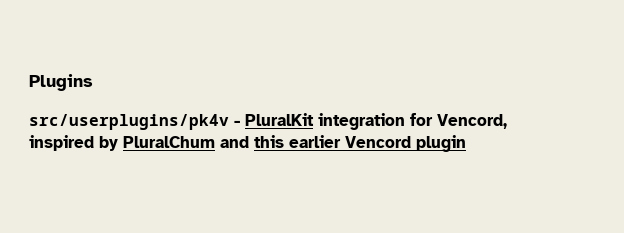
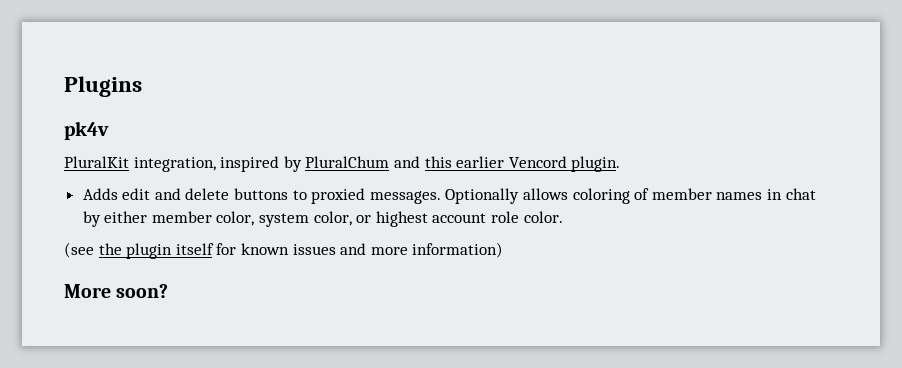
- src/userplugins/pk4v - PluralKit integration for Vencord, inspired by PluralChum and this earlier Vencord plugin
+ pk4v
+ PluralKit integration, inspired by PluralChum and this earlier Vencord plugin.
+ Adds edit and delete buttons to proxied messages. Optionally allows coloring of member names in chat by either member color, system color, or highest account role color.
+ (see the plugin itself for known issues and more information)
+ More soon?

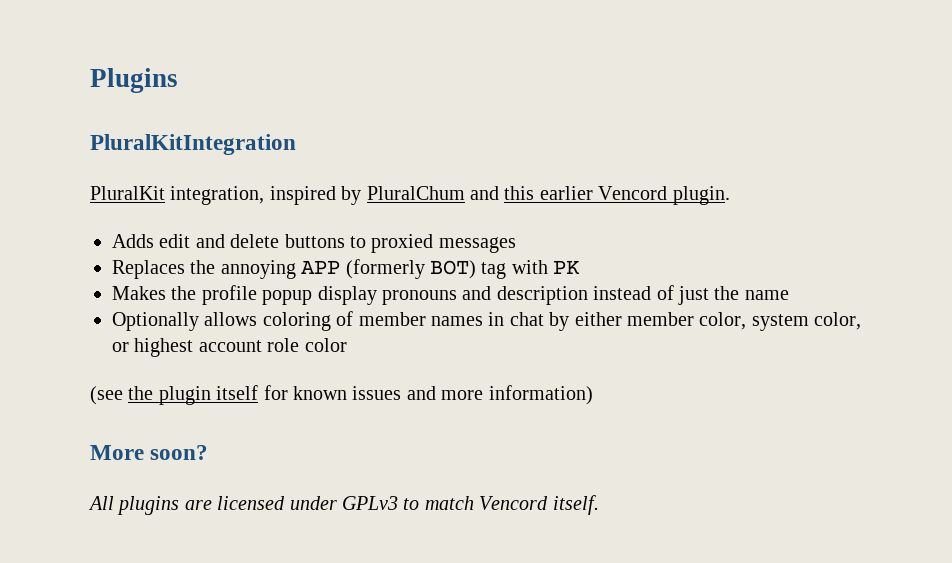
- pk4v
+ PluralKitIntegration
- Adds edit and delete buttons to proxied messages. Optionally allows coloring of member names in chat by either member color, system color, or highest account role color.
+ Adds edit and delete buttons to proxied messages
+ Replaces the annoying APP (formerly BOT) tag with PK
+ Makes the profile popup display pronouns and description instead of just the name
+ Optionally allows coloring of member names in chat by either member color, system color, or highest account role color
+ All plugins are licensed under GPLv3 to match Vencord itself.

